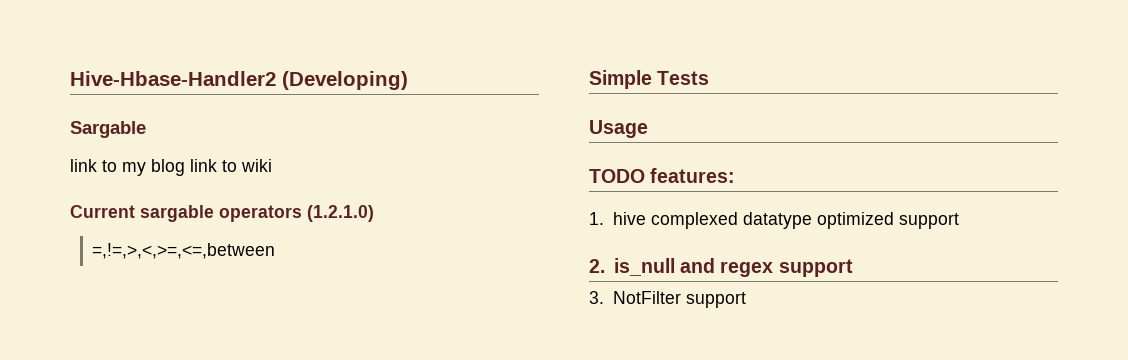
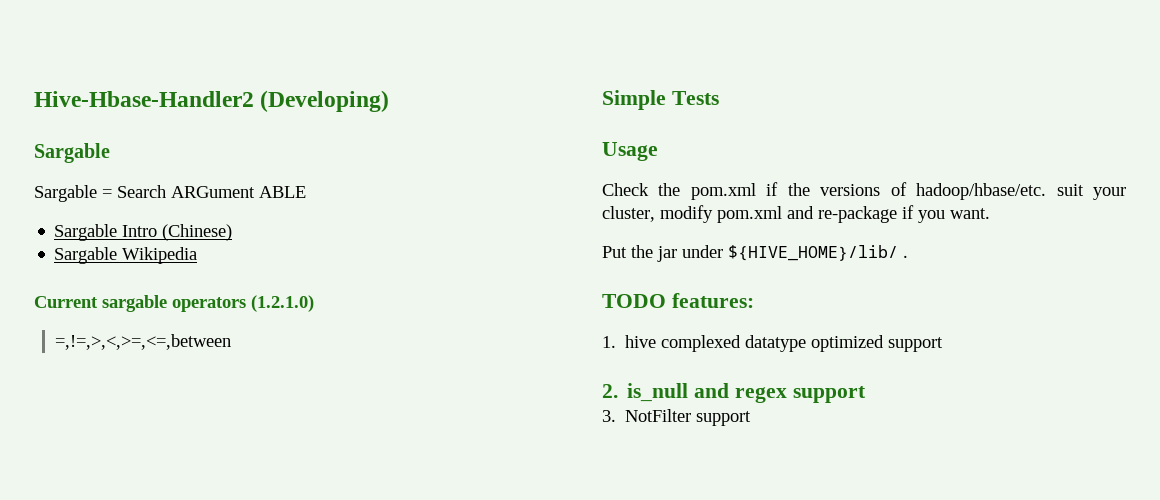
- link to my blog link to wiki
+ Sargable = Search ARGument ABLE
+ Sargable Intro (Chinese)
+ Sargable Wikipedia
+ Check the pom.xml if the versions of hadoop/hbase/etc. suit your cluster, modify pom.xml and re-package if you want.
+ Put the jar under ${HIVE_HOME}/lib/ .

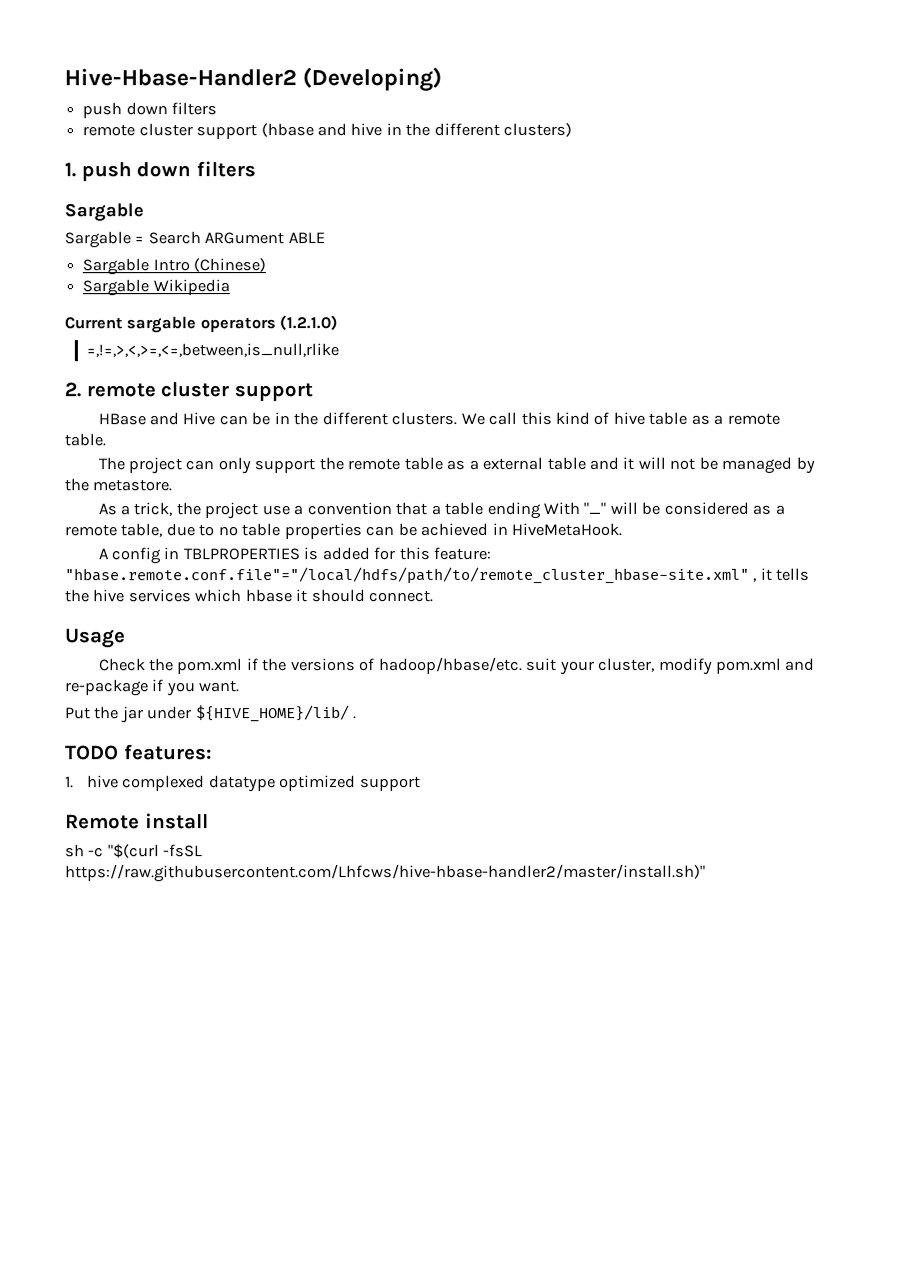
  Hive-Hbase-Handler2 (Developing)
+ push down filters
+ remote cluster support (hbase and hive in the different clusters)
+ 1. push down filters
- =,!=,>,<,>=,<=,between
- Simple Tests
+ =,!=,>,<,>=,<=,between,is_null,rlike
+ 2. remote cluster support
+ HBase and Hive can be in the different clusters. We call this kind of hive table as a remote table.
+ The project can only support the remote table as a external table and it will not be managed by the metastore.
+ As a trick, the project use a convention that a table ending With "_" will be considered as a remote table, due to no table properties can be achieved in HiveMetaHook.
+ A config in TBLPROPERTIES is added for this feature: "hbase.remote.conf.file"="/local/hdfs/path/to/remote_cluster_hbase-site.xml" , it tells the hive services which hbase it should connect.
- 2. is_null and regex support
- 3. NotFilter support
+ Remote install
+ sh -c "$(curl -fsSL https://raw.githubusercontent.com/Lhfcws/hive-hbase-handler2/master/install.sh)"

